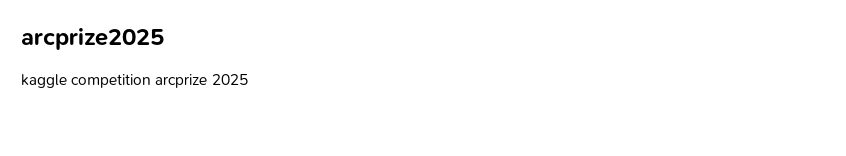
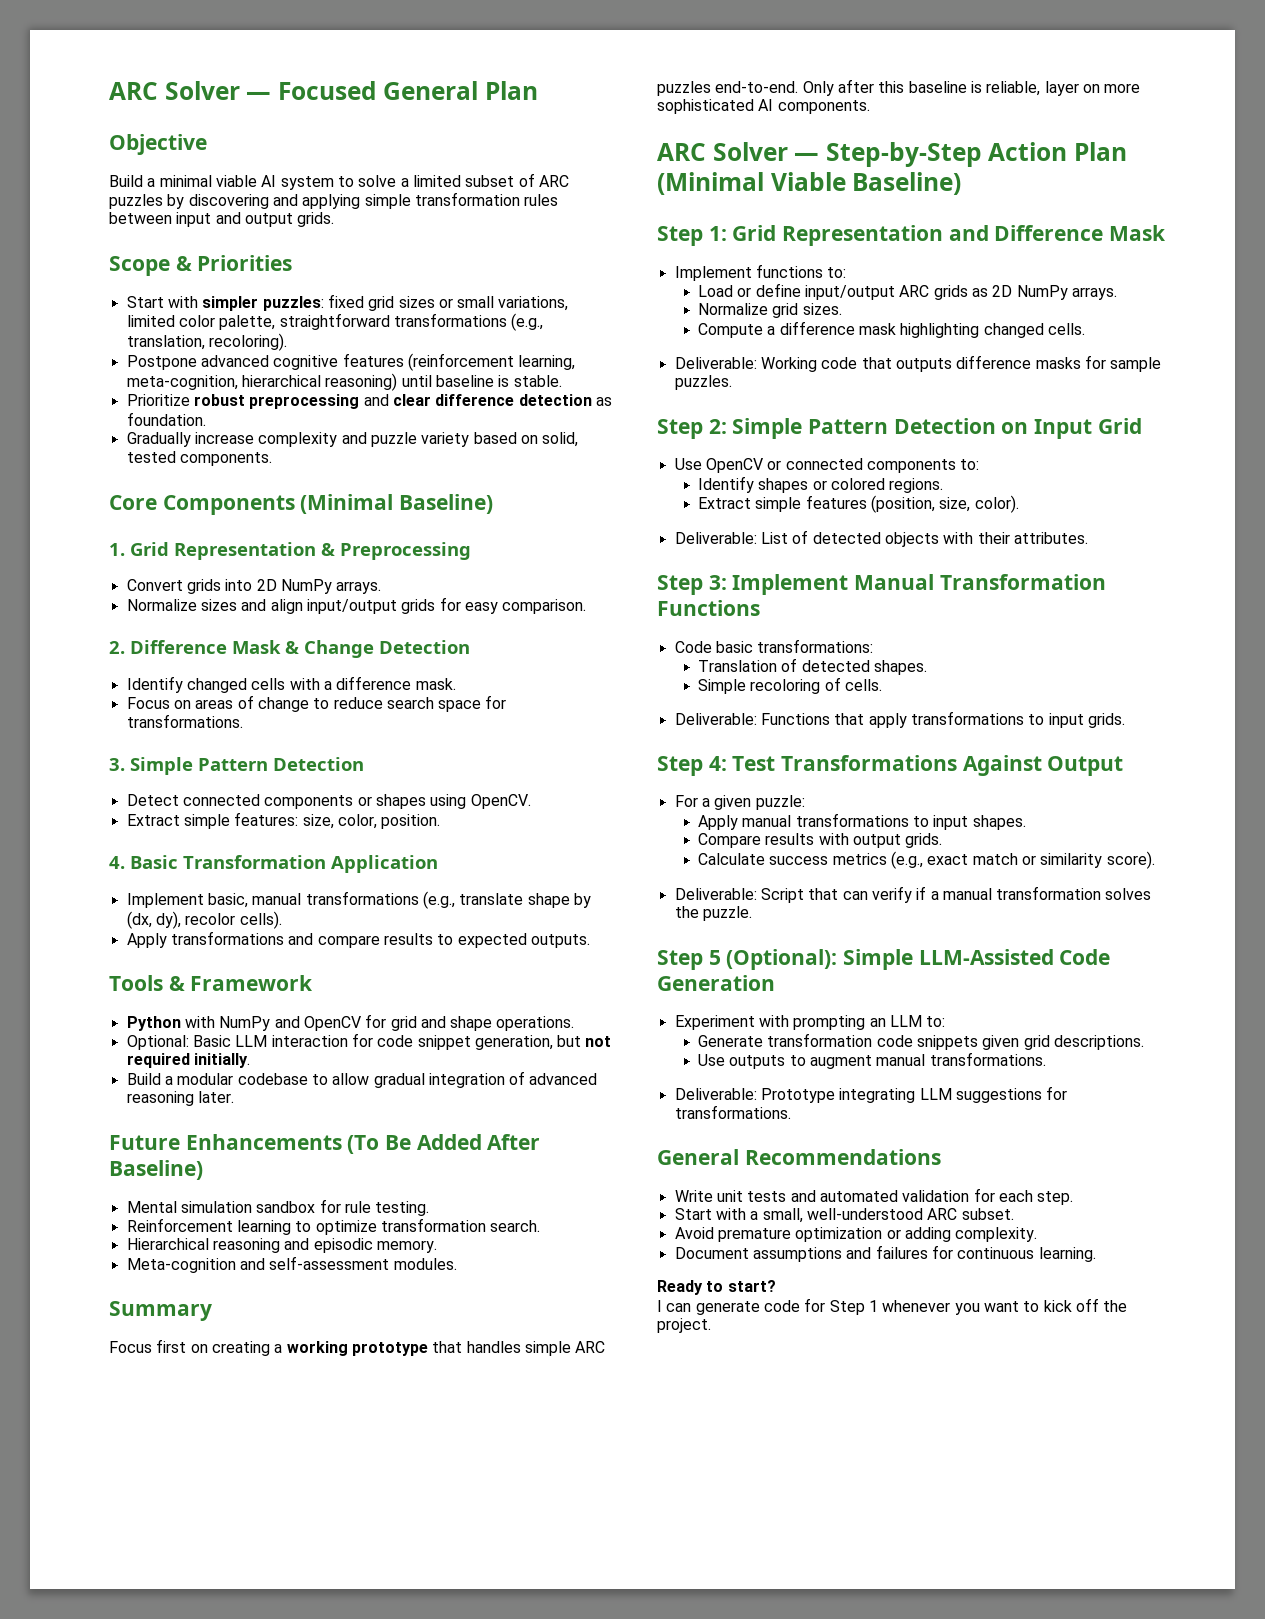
- arcprize2025
- kaggle competition arcprize 2025
+ ARC Solver — Focused General Plan
+ Objective
+ Build a minimal viable AI system to solve a limited subset of ARC puzzles by discovering and applying simple transformation rules between input and output grids.
+ Scope & Priorities
+ Start with simpler puzzles: fixed grid sizes or small variations, limited color palette, straightforward transformations (e.g., translation, recoloring).
+ Postpone advanced cognitive features (reinforcement learning, meta-cognition, hierarchical reasoning) until baseline is stable.
+ Prioritize robust preprocessing and clear difference detection as foundation.
+ Gradually increase complexity and puzzle variety based on solid, tested components.
+ Core Components (Minimal Baseline)
+ 1. Grid Representation & Preprocessing
+ Convert grids into 2D NumPy arrays.
+ Normalize sizes and align input/output grids for easy comparison.
+ 2. Difference Mask & Change Detection
+ Identify changed cells with a difference mask.
+ Focus on areas of change to reduce search space for transformations.
+ 3. Simple Pattern Detection
+ Detect connected components or shapes using OpenCV.
+ Extract simple features: size, color, position.
+ 4. Basic Transformation Application
+ Implement basic, manual transformations (e.g., translate shape by (dx, dy), recolor cells).
+ Apply transformations and compare results to expected outputs.
+ Tools & Framework
+ Python with NumPy and OpenCV for grid and shape operations.
+ Optional: Basic LLM interaction for code snippet generation, but not required initially.
+ Build a modular codebase to allow gradual integration of advanced reasoning later.
+ Future Enhancements (To Be Added After Baseline)
+ Mental simulation sandbox for rule testing.
+ Reinforcement learning to optimize transformation search.
+ Hierarchical reasoning and episodic memory.
+ Meta-cognition and self-assessment modules.
+ Summary
+ Focus first on creating a working prototype that handles simple ARC puzzles end-to-end. Only after this baseline is reliable, layer on more sophisticated AI components.
+ ARC Solver — Step-by-Step Action Plan (Minimal Viable Baseline)
+ Step 1: Grid Representation and Difference Mask
+ Implement functions to:
+ Load or define input/output ARC grids as 2D NumPy arrays.
+ Normalize grid sizes.
+ Compute a difference mask highlighting changed cells.
+ Deliverable: Working code that outputs difference masks for sample puzzles.
+ Step 2: Simple Pattern Detection on Input Grid
+ Use OpenCV or connected components to:
+ Identify shapes or colored regions.
+ Extract simple features (position, size, color).
+ Deliverable: List of detected objects with their attributes.
+ Step 3: Implement Manual Transformation Functions
+ Code basic transformations:
+ Translation of detected shapes.
+ Simple recoloring of cells.
+ Deliverable: Functions that apply transformations to input grids.
+ Step 4: Test Transformations Against Output
+ For a given puzzle:
+ Apply manual transformations to input shapes.
+ Compare results with output grids.
+ Calculate success metrics (e.g., exact match or similarity score).
+ Deliverable: Script that can verify if a manual transformation solves the puzzle.
+ Step 5 (Optional): Simple LLM-Assisted Code Generation
+ Experiment with prompting an LLM to:
+ Generate transformation code snippets given grid descriptions.
+ Use outputs to augment manual transformations.
+ Deliverable: Prototype integrating LLM suggestions for transformations.
+ General Recommendations
+ Write unit tests and automated validation for each step.
+ Start with a small, well-understood ARC subset.
+ Avoid premature optimization or adding complexity.
+ Document assumptions and failures for continuous learning.
+ Ready to start?
+ I can generate code for Step 1 whenever you want to kick off the project.

